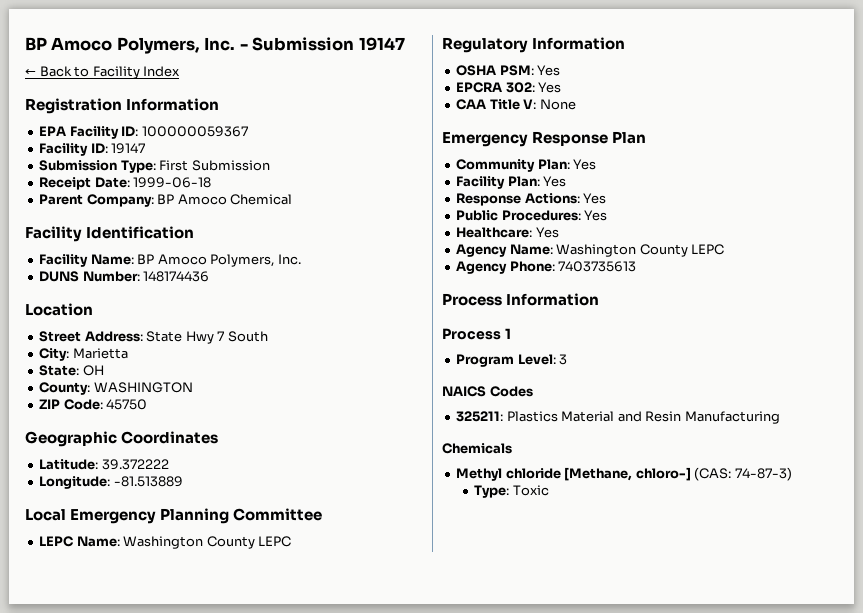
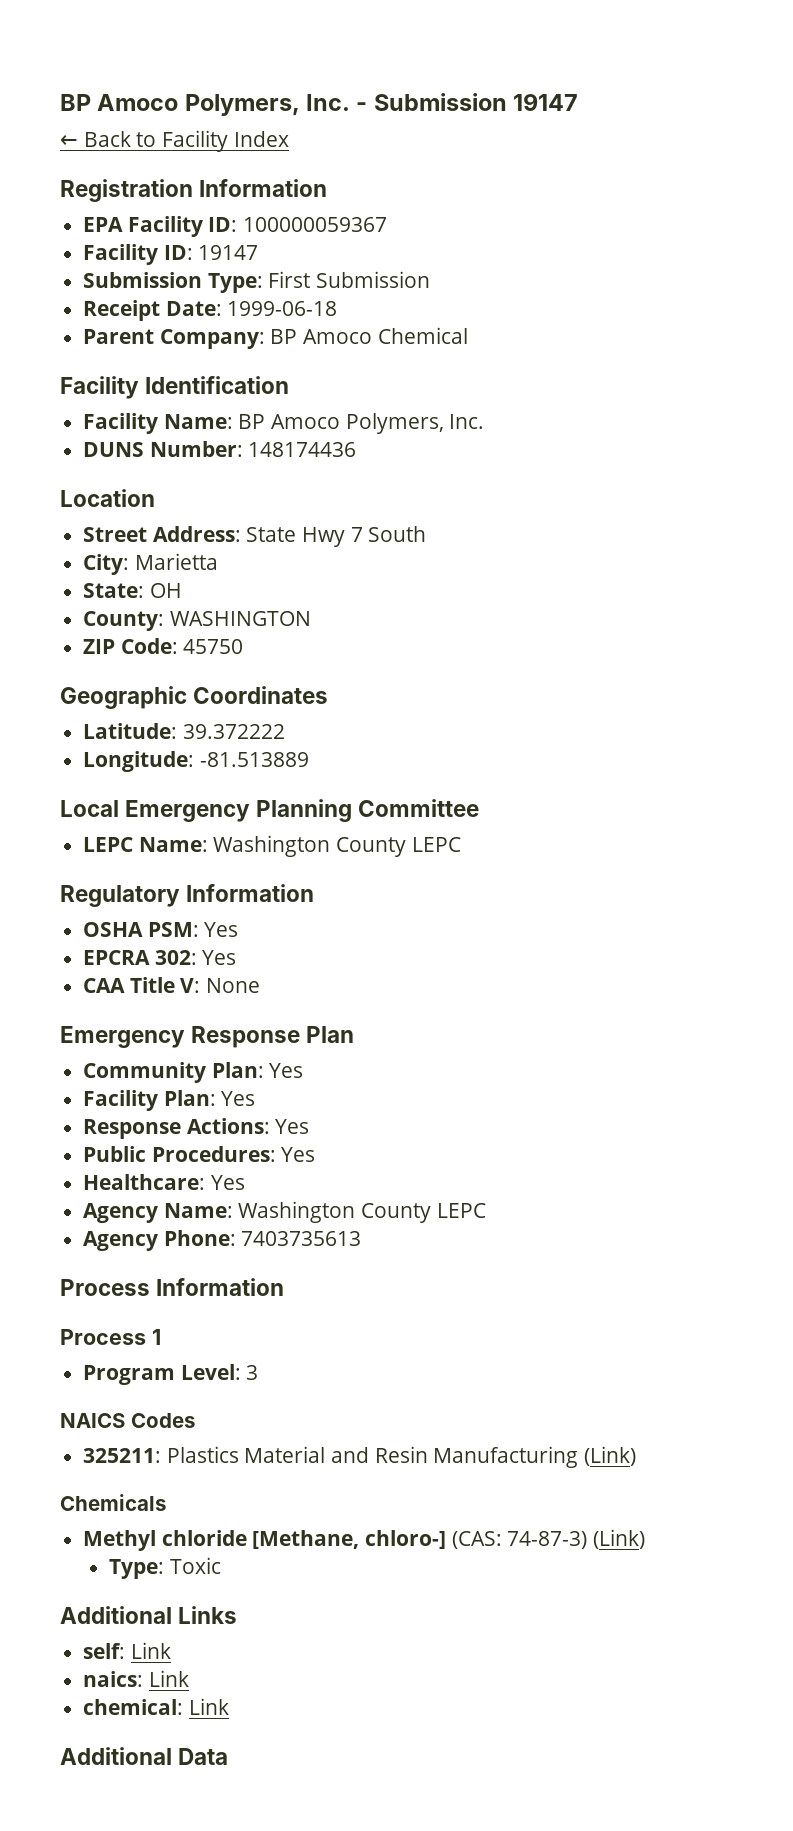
- 325211: Plastics Material and Resin Manufacturing
+ 325211: Plastics Material and Resin Manufacturing (Link)
- Methyl chloride [Methane, chloro-] (CAS: 74-87-3)
+ Methyl chloride [Methane, chloro-] (CAS: 74-87-3) (Link)
+ Additional Links
+ self: Link
+ naics: Link
+ chemical: Link
+ Additional Data

